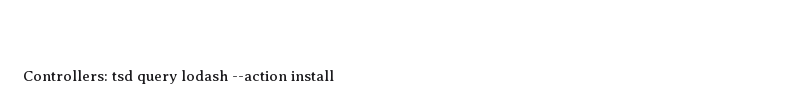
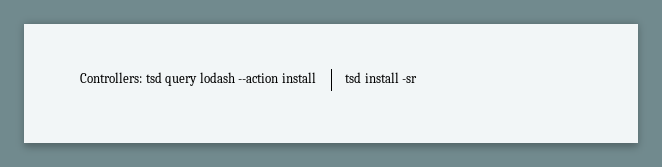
- Controllers: tsd query lodash --action install
+ Controllers: tsd query lodash --action install tsd install -sr

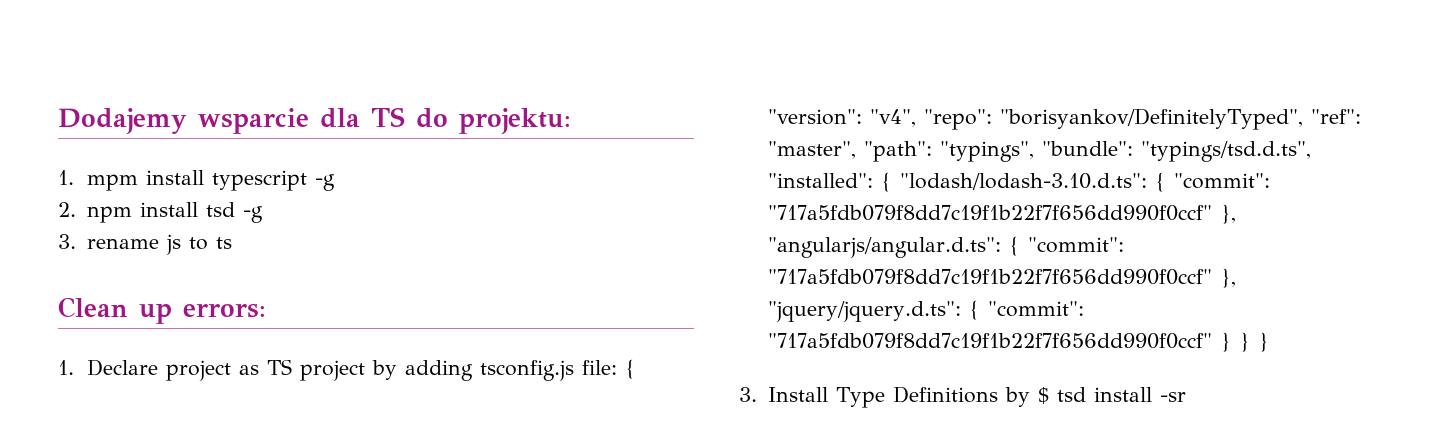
- Controllers: tsd query lodash --action install tsd install -sr
+ Dodajemy wsparcie dla TS do projektu:
+ 1. mpm install typescript -g
+ 2. npm install tsd -g
+ 3. rename js to ts
+ Clean up errors:
+ 1. Declare project as TS project by adding tsconfig.js file: { "version": "v4", "repo": "borisyankov/DefinitelyTyped", "ref": "master", "path": "typings", "bundle": "typings/tsd.d.ts", "installed": { "lodash/lodash-3.10.d.ts": { "commit": "717a5fdb079f8dd7c19f1b22f7f656dd990f0ccf" }, "angularjs/angular.d.ts": { "commit": "717a5fdb079f8dd7c19f1b22f7f656dd990f0ccf" }, "jquery/jquery.d.ts": { "commit": "717a5fdb079f8dd7c19f1b22f7f656dd990f0ccf" } } }
+ 3. Install Type Definitions by $ tsd install -sr

